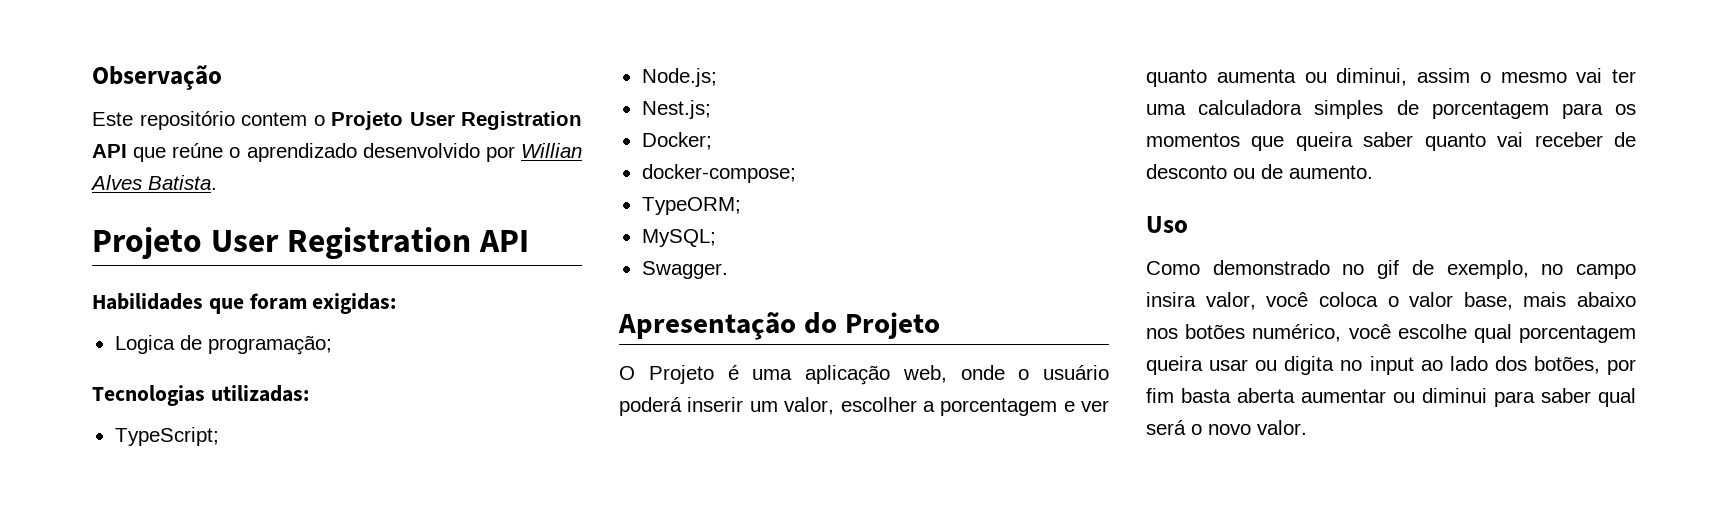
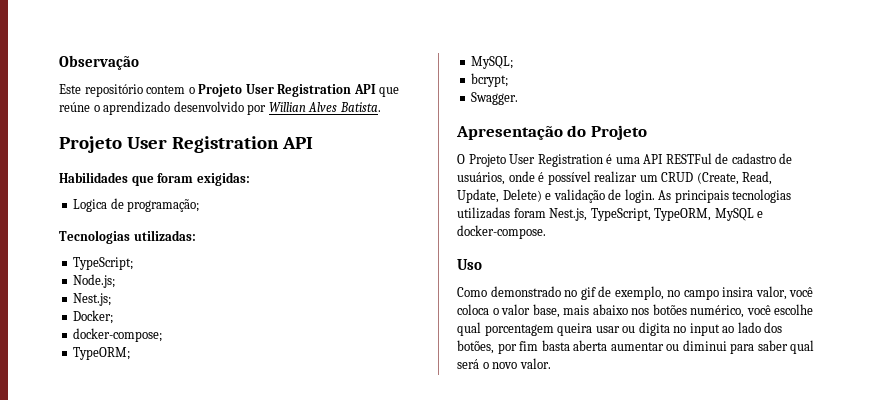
+ bcrypt;
- O Projeto é uma aplicação web, onde o usuário poderá inserir um valor, escolher a porcentagem e ver quanto aumenta ou diminui, assim o mesmo vai ter uma calculadora simples de porcentagem para os momentos que queira saber quanto vai receber de desconto ou de aumento.
+ O Projeto User Registration é uma API RESTFul de cadastro de usuários, onde é possível realizar um CRUD (Create, Read, Update, Delete) e validação de login. As principais tecnologias utilizadas foram Nest.js, TypeScript, TypeORM, MySQL e docker-compose.

